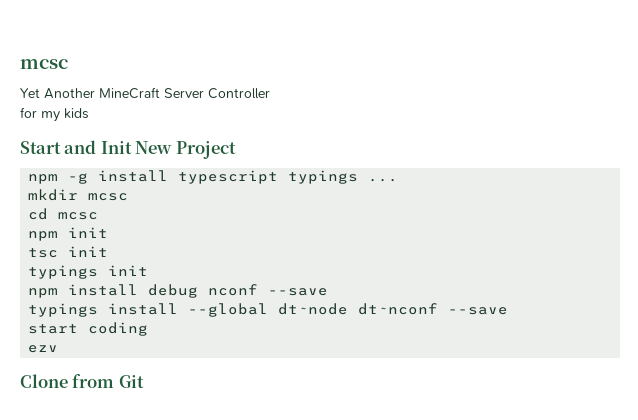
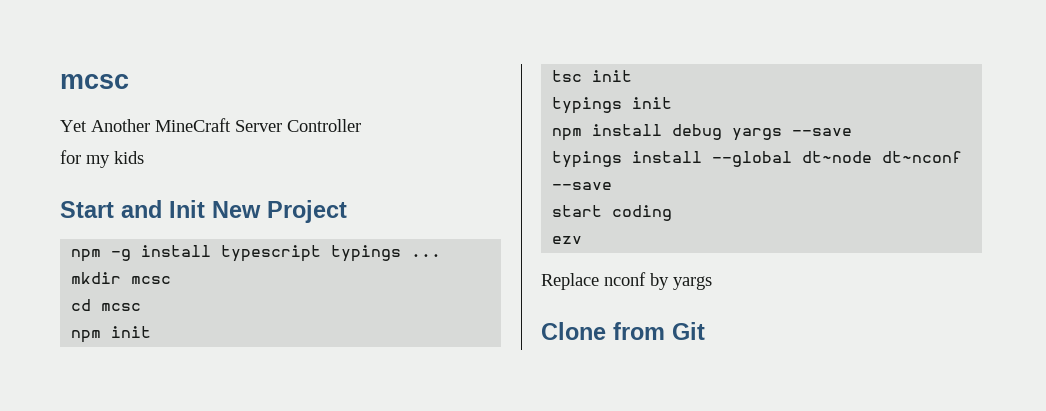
- npm install debug nconf --save
+ npm install debug yargs --save
+ Replace nconf by yargs

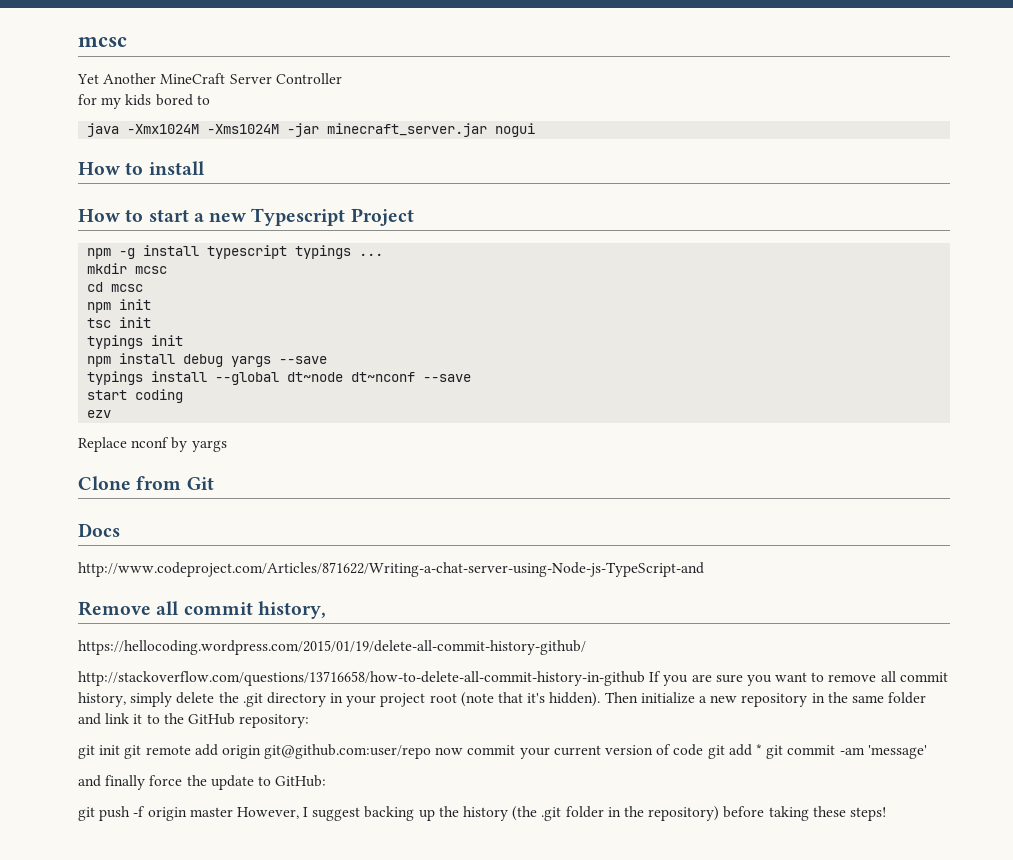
- for my kids
- Start and Init New Project
+ for my kids bored to
+ java -Xmx1024M -Xms1024M -jar minecraft_server.jar nogui
+ How to install
+ How to start a new Typescript Project
+ Docs
+ http://www.codeproject.com/Articles/871622/Writing-a-chat-server-using-Node-js-TypeScript-and
+ Remove all commit history,
+ https://hellocoding.wordpress.com/2015/01/19/delete-all-commit-history-github/
+ http://stackoverflow.com/questions/13716658/how-to-delete-all-commit-history-in-github If you are sure you want to remove all commit history, simply delete the .git directory in your project root (note that it's hidden). Then initialize a new repository in the same folder and link it to the GitHub repository:
+ git init git remote add origin git@github.com:user/repo now commit your current version of code git add * git commit -am 'message'
+ and finally force the update to GitHub:
+ git push -f origin master However, I suggest backing up the history (the .git folder in the repository) before taking these steps!

